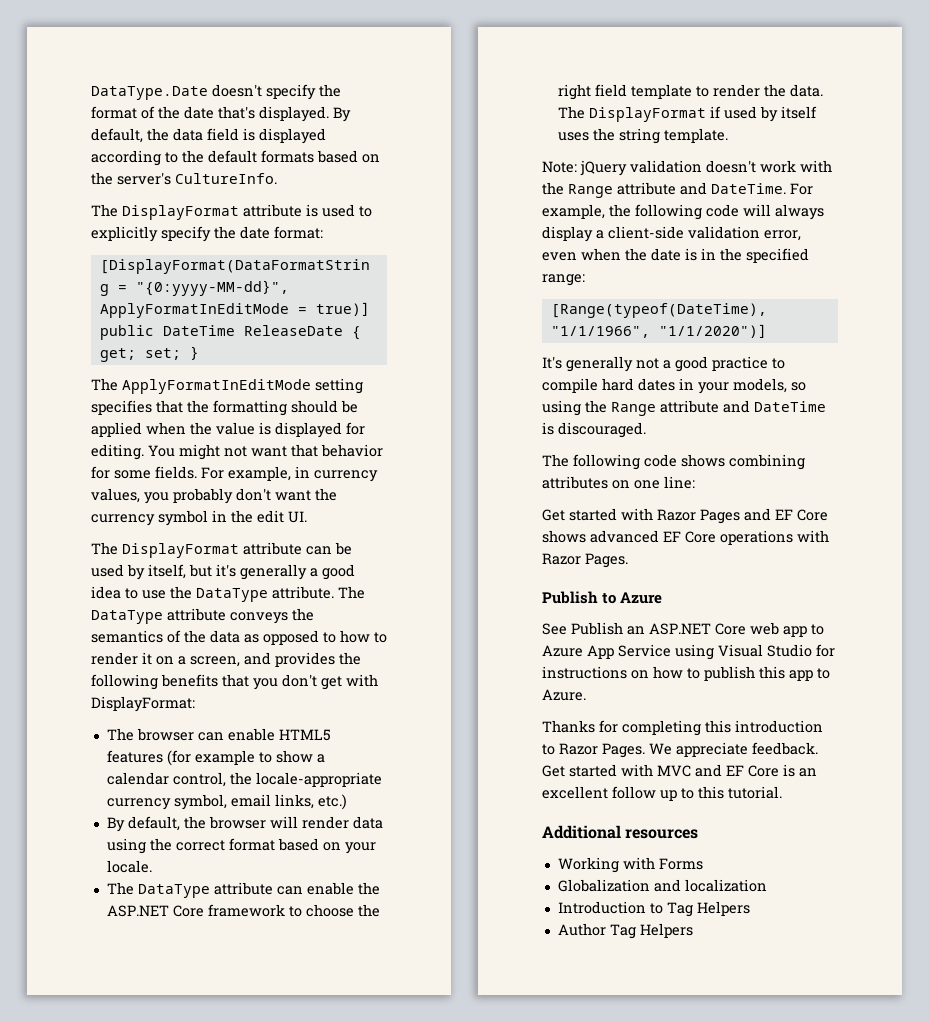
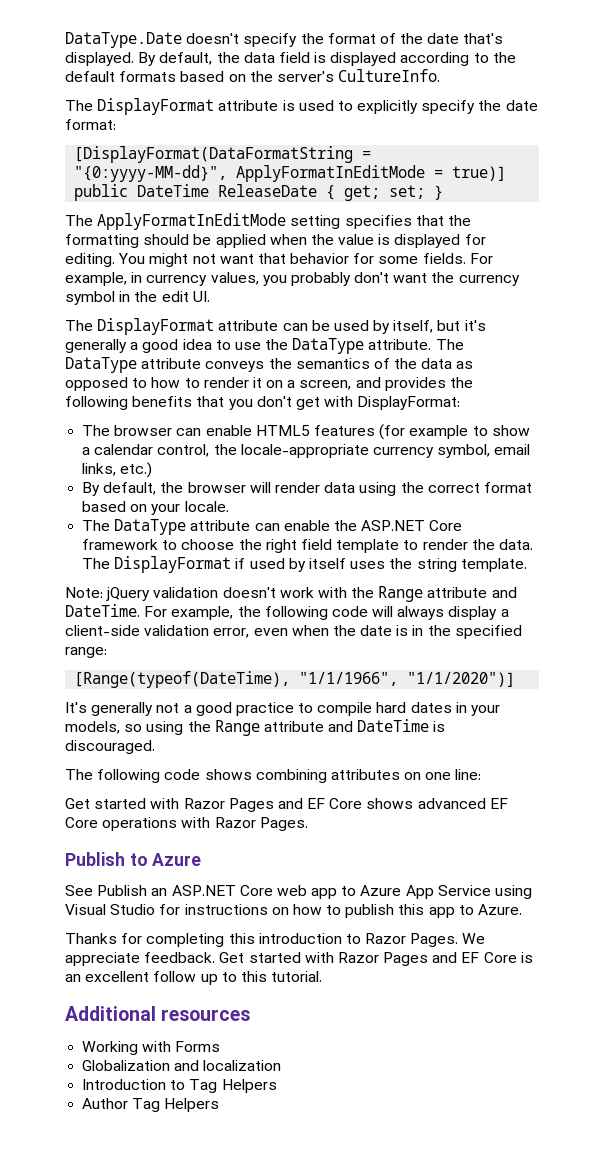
- Get started with MVC and EF Core is an excellent follow up to this tutorial.
+ Get started with Razor Pages and EF Core is an excellent follow up to this tutorial.

